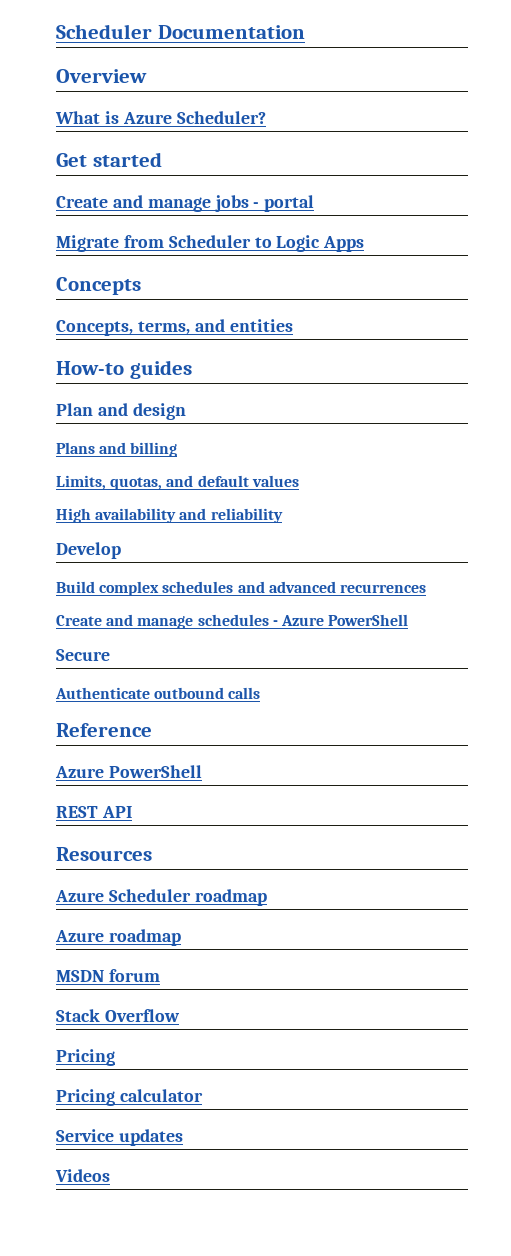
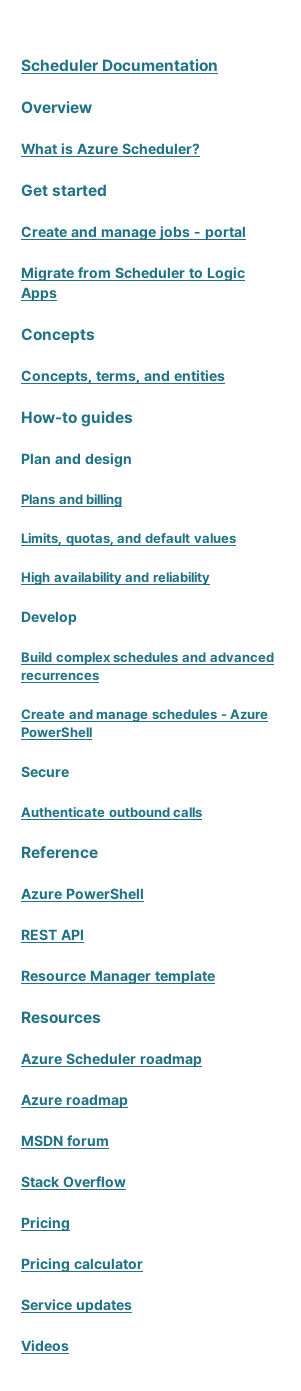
+ Resource Manager template

